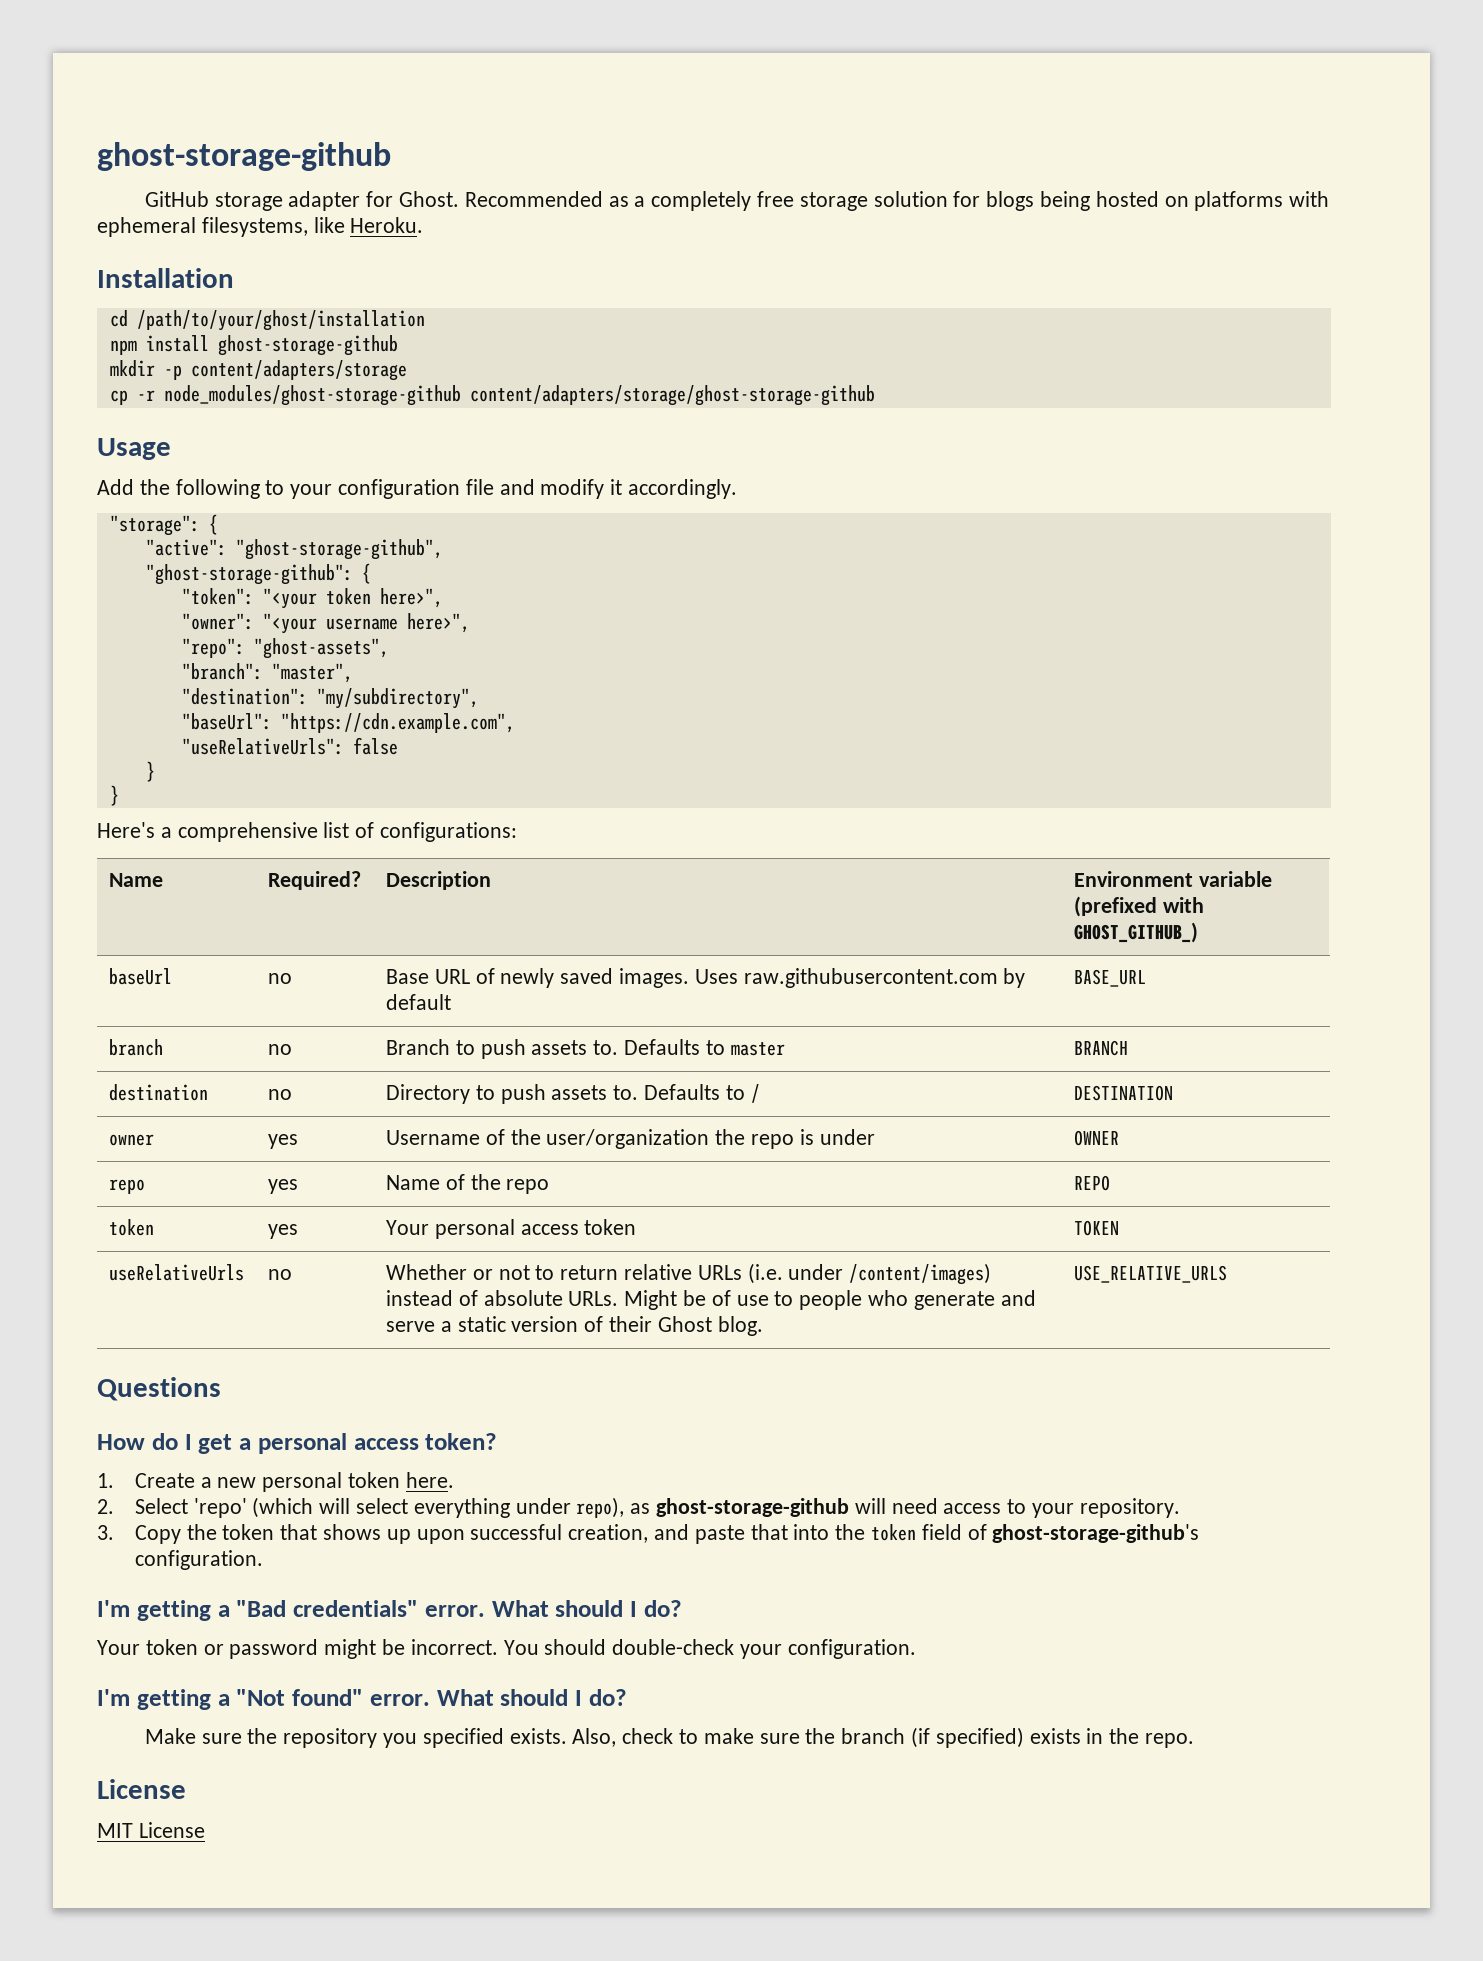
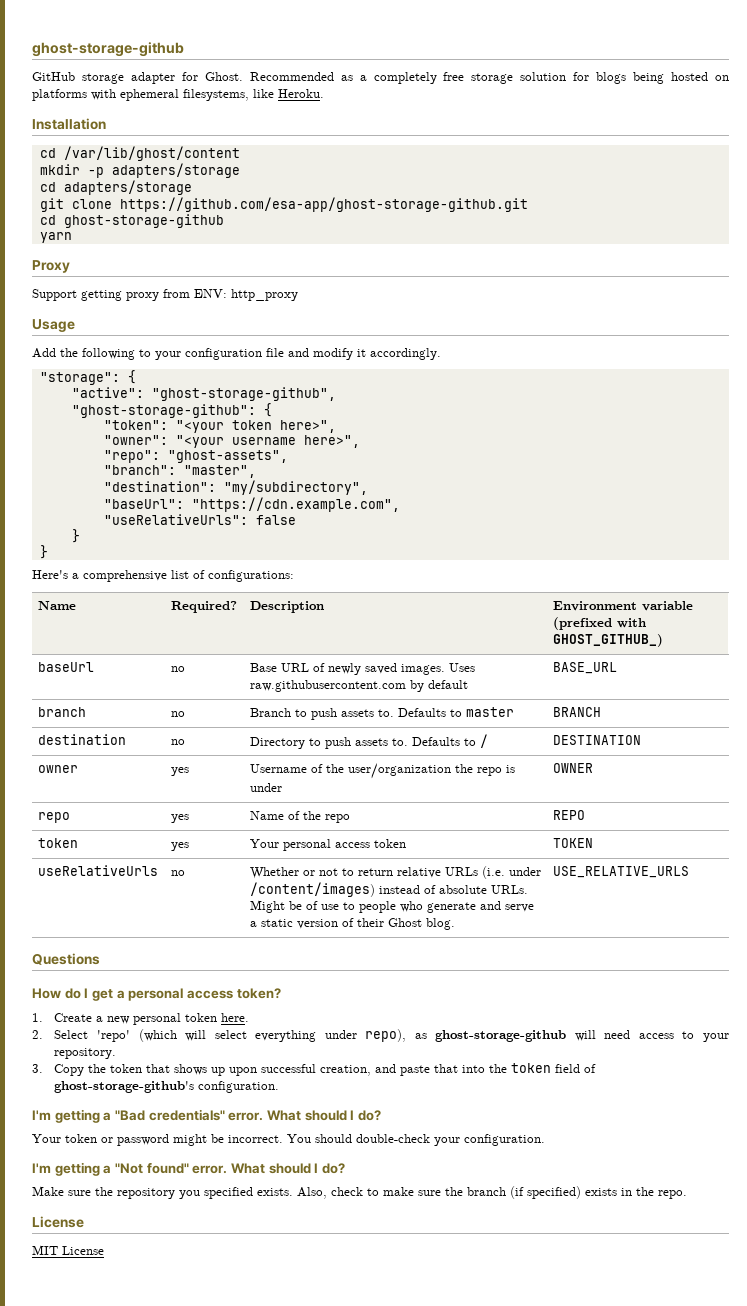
- cd /path/to/your/ghost/installation
- npm install ghost-storage-github
- mkdir -p content/adapters/storage
- cp -r node_modules/ghost-storage-github content/adapters/storage/ghost-storage-github
+ cd /var/lib/ghost/content
+ mkdir -p adapters/storage
+ cd adapters/storage
+ git clone https://github.com/esa-app/ghost-storage-github.git
+ cd ghost-storage-github
+ yarn
+ Proxy
+ Support getting proxy from ENV: http_proxy

